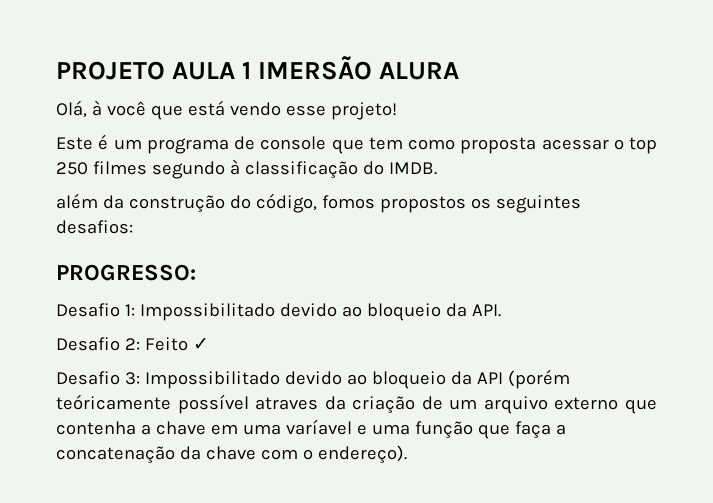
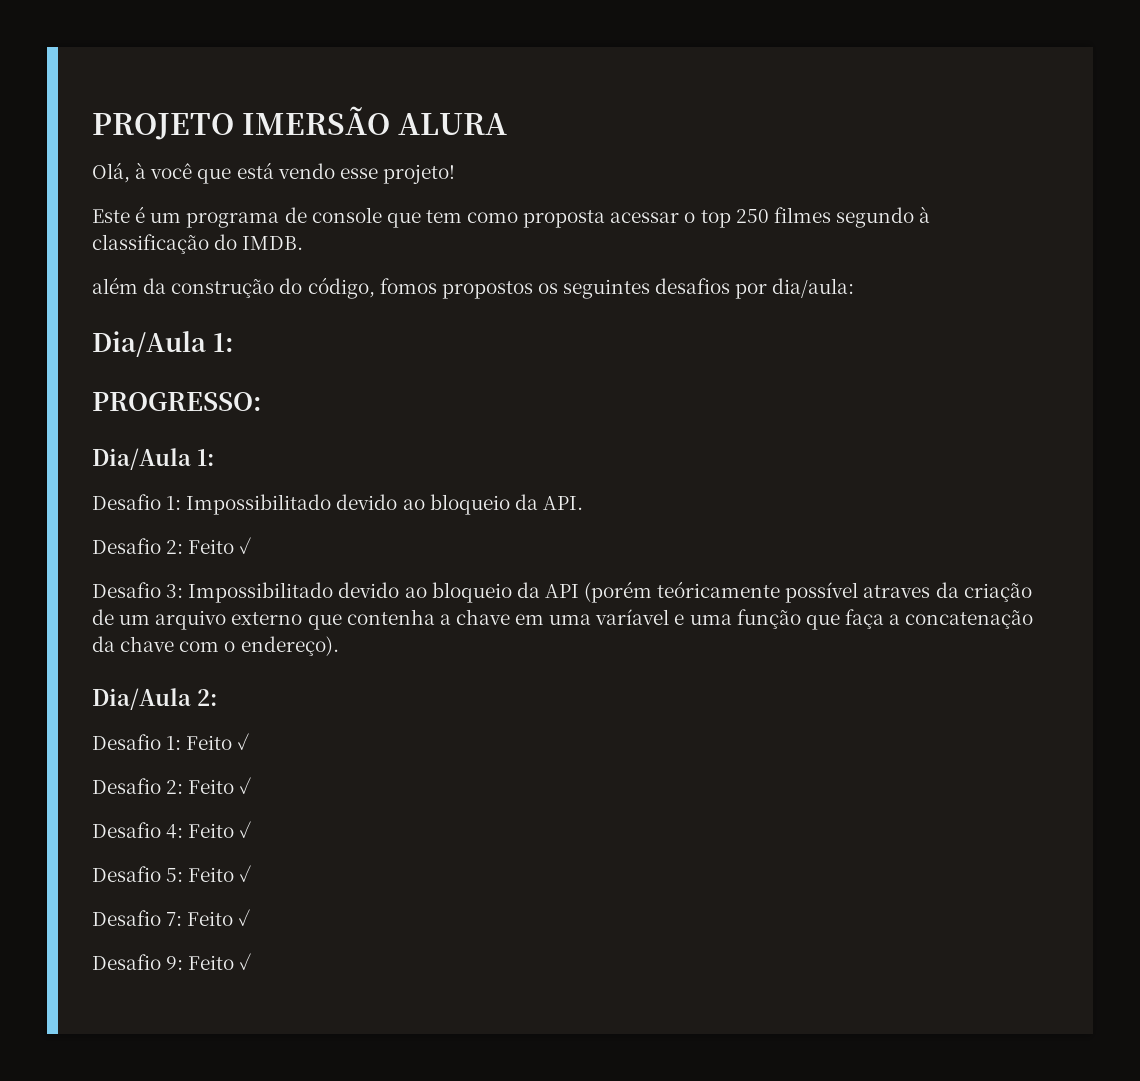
- PROJETO AULA 1 IMERSÃO ALURA
+ PROJETO IMERSÃO ALURA
- além da construção do código, fomos propostos os seguintes desafios:
+ além da construção do código, fomos propostos os seguintes desafios por dia/aula:
+ Dia/Aula 1:
  PROGRESSO:
+ Dia/Aula 1:
+ Dia/Aula 2:
+ Desafio 1: Feito ✓
+ Desafio 2: Feito ✓
+ Desafio 4: Feito ✓
+ Desafio 5: Feito ✓
+ Desafio 7: Feito ✓
+ Desafio 9: Feito ✓

